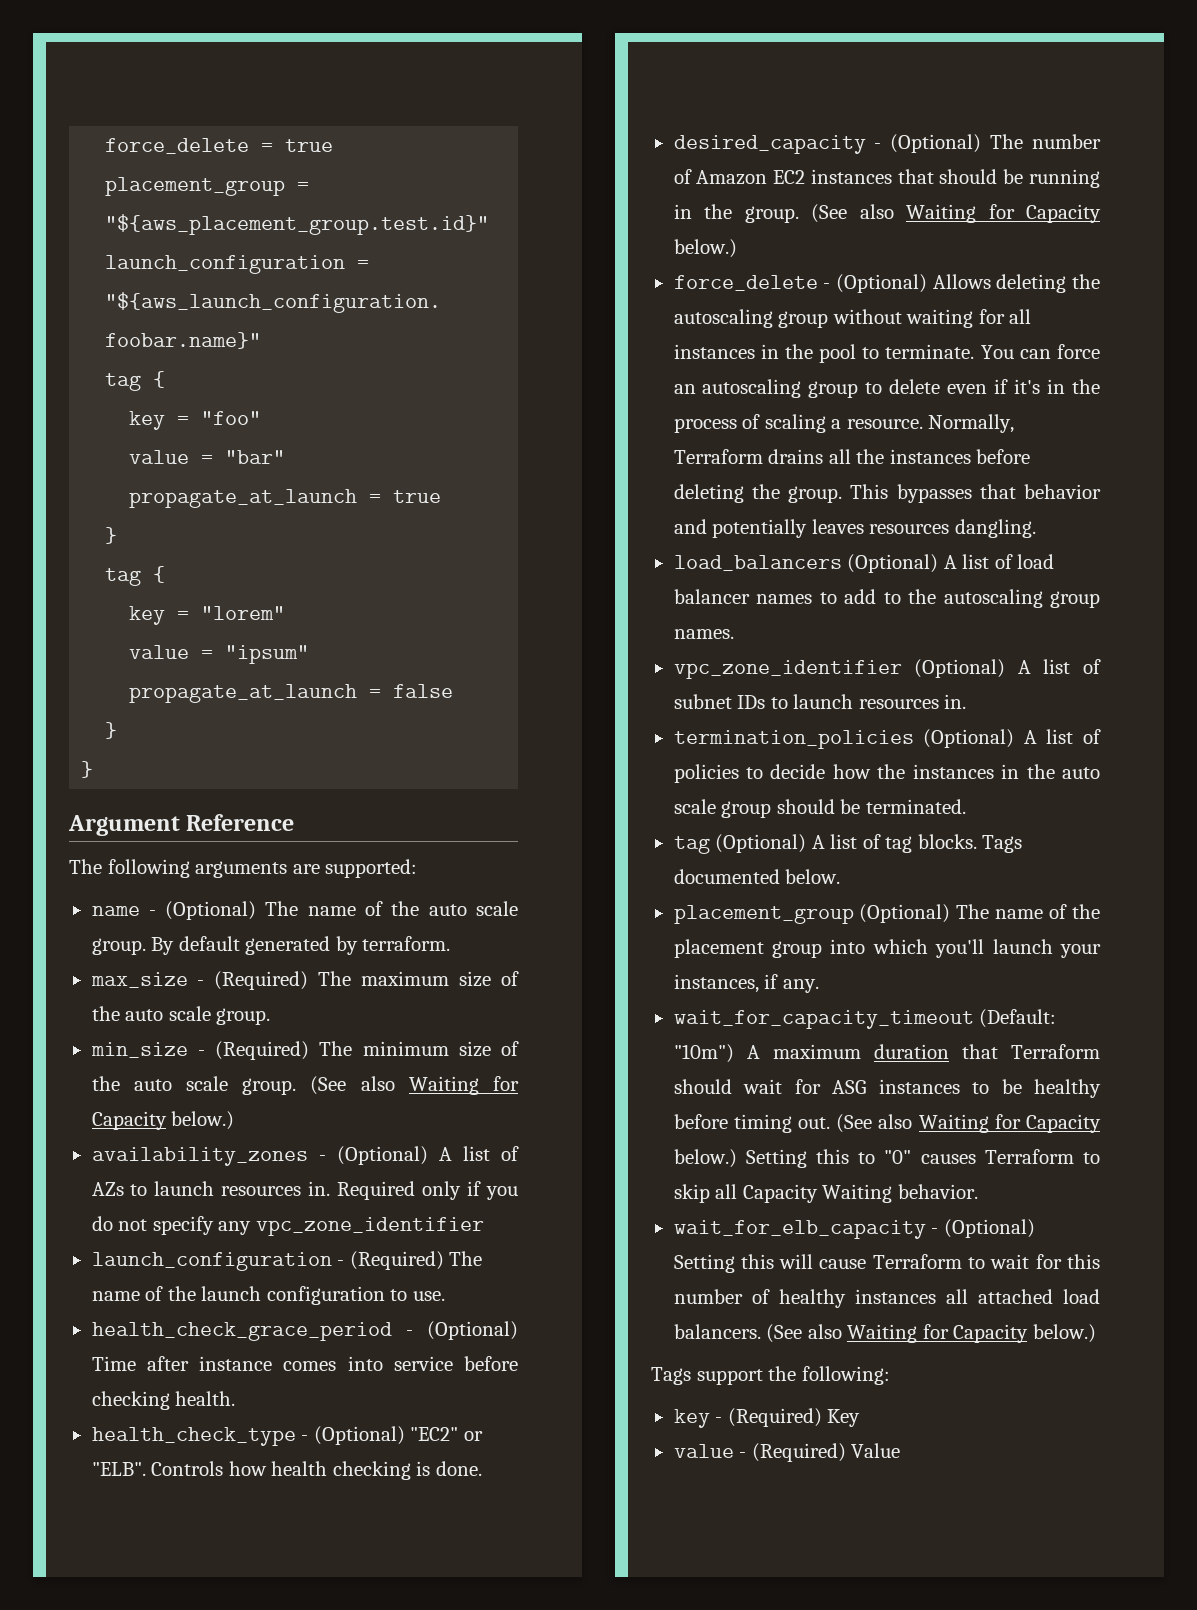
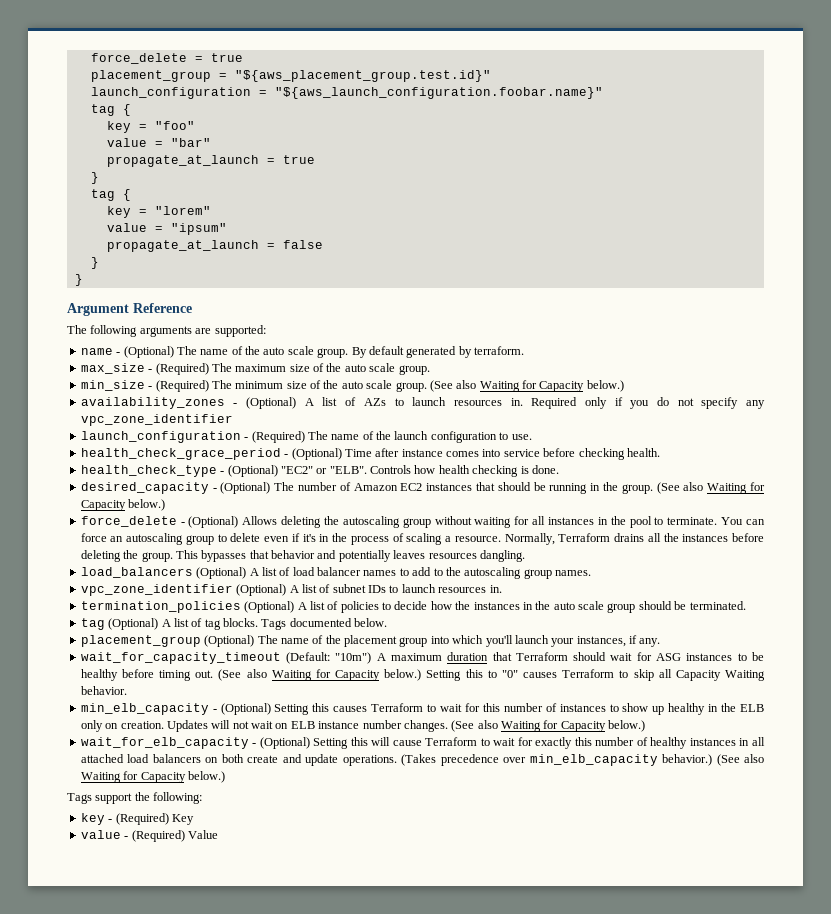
+ min_elb_capacity - (Optional) Setting this causes Terraform to wait for this number of instances to show up healthy in the ELB only on creation. Updates will not wait on ELB instance number changes. (See also Waiting for Capacity below.)
- wait_for_elb_capacity - (Optional) Setting this will cause Terraform to wait for this number of healthy instances all attached load balancers.
+ wait_for_elb_capacity - (Optional) Setting this will cause Terraform to wait for exactly this number of healthy instances in all attached load balancers on both create and update operations. (Takes precedence over min_elb_capacity behavior.)

